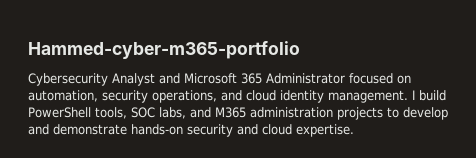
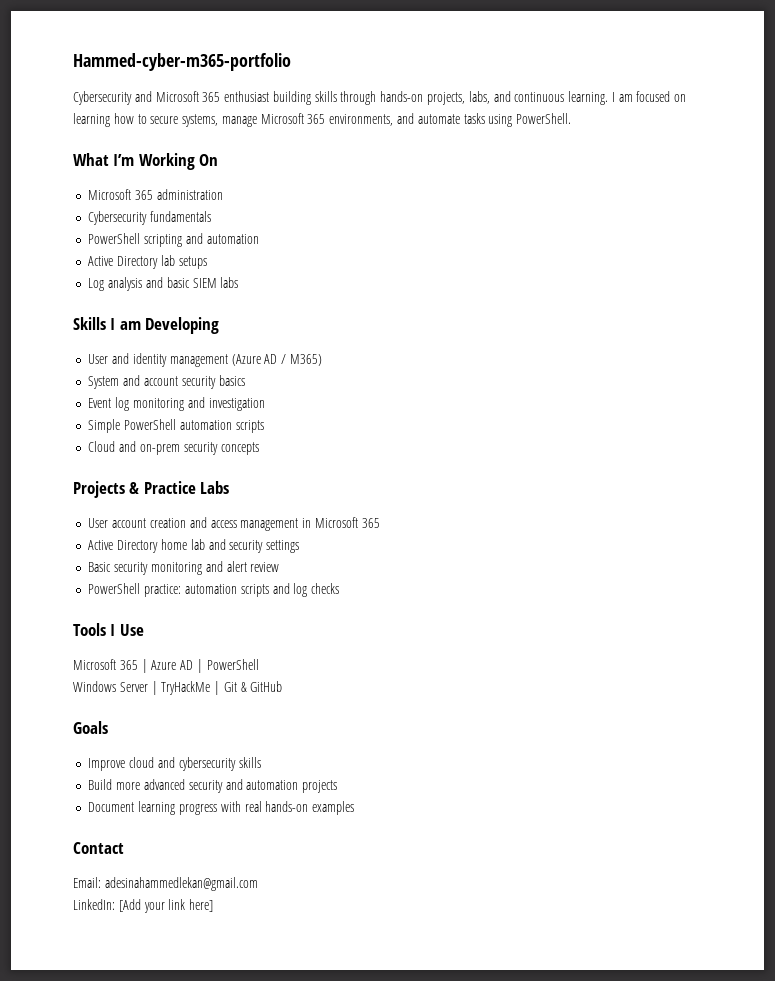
- Cybersecurity Analyst and Microsoft 365 Administrator focused on automation, security operations, and cloud identity management. I build PowerShell tools, SOC labs, and M365 administration projects to develop and demonstrate hands-on security and cloud expertise.
+ Cybersecurity and Microsoft 365 enthusiast building skills through hands-on projects, labs, and continuous learning. I am focused on learning how to secure systems, manage Microsoft 365 environments, and automate tasks using PowerShell.
+ What I’m Working On
+ Microsoft 365 administration
+ Cybersecurity fundamentals
+ PowerShell scripting and automation
+ Active Directory lab setups
+ Log analysis and basic SIEM labs
+ Skills I am Developing
+ User and identity management (Azure AD / M365)
+ System and account security basics
+ Event log monitoring and investigation
+ Simple PowerShell automation scripts
+ Cloud and on-prem security concepts
+ Projects & Practice Labs
+ User account creation and access management in Microsoft 365
+ Active Directory home lab and security settings
+ Basic security monitoring and alert review
+ PowerShell practice: automation scripts and log checks
+ Tools I Use
+ Microsoft 365 | Azure AD | PowerShell
+ Windows Server | TryHackMe | Git & GitHub
+ Goals
+ Improve cloud and cybersecurity skills
+ Build more advanced security and automation projects
+ Document learning progress with real hands-on examples
+ Contact
+ Email: adesinahammedlekan@gmail.com
+ LinkedIn: [Add your link here]

